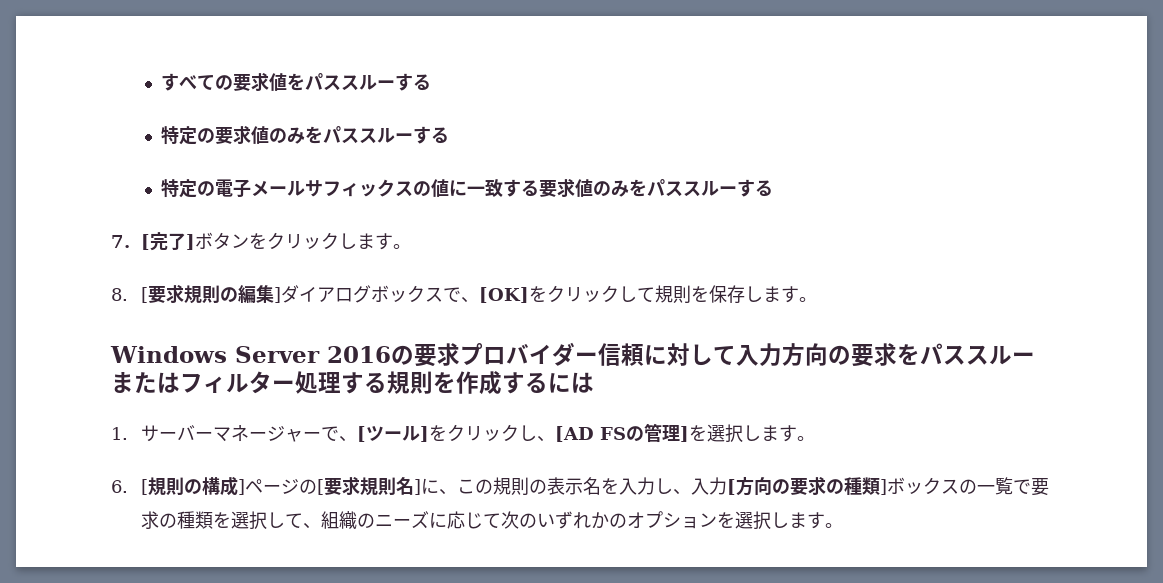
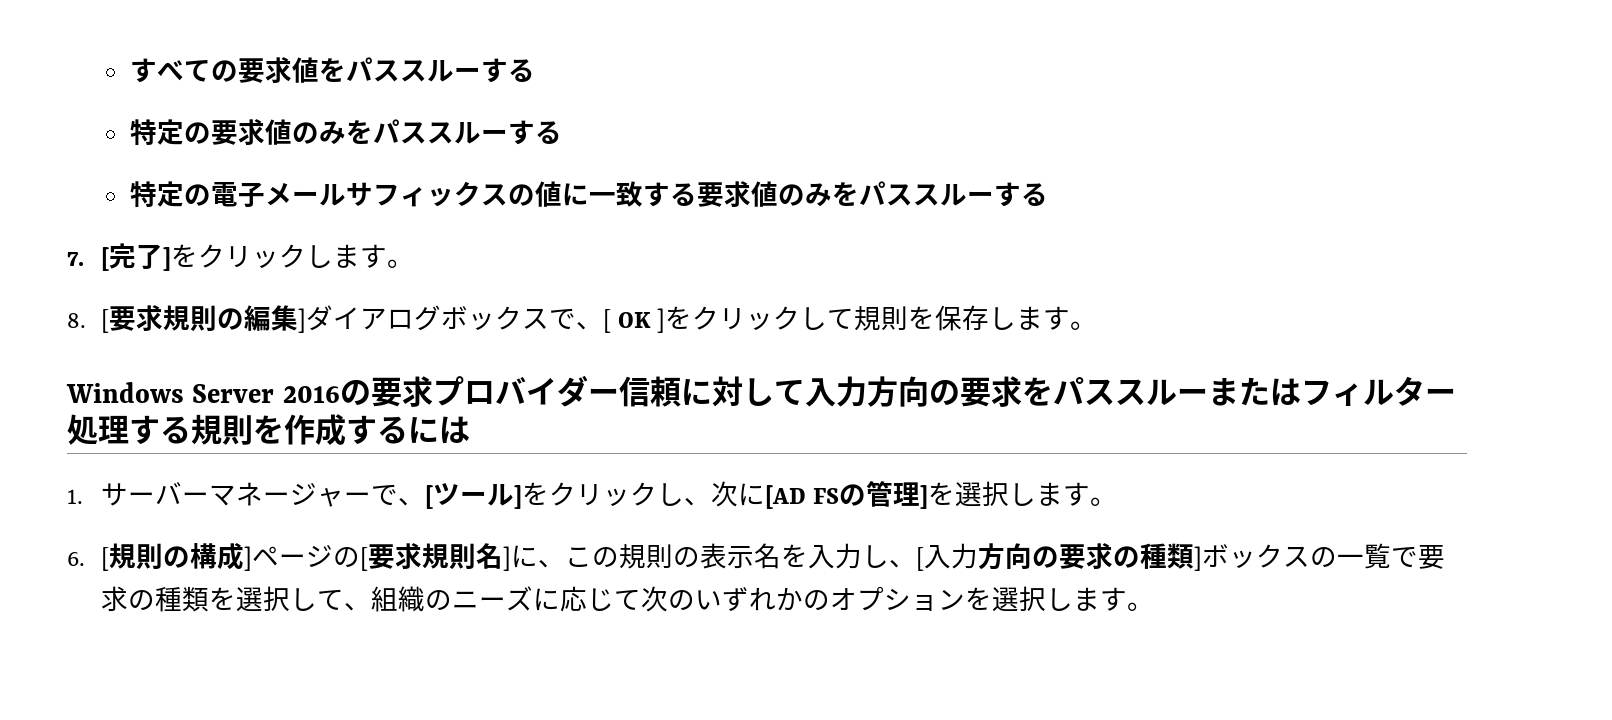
- 7. [完了]ボタンをクリックします。
+ 7. [完了]をクリックします。
- 8. [要求規則の編集]ダイアログボックスで、[OK]をクリックして規則を保存します。
+ 8. [要求規則の編集]ダイアログボックスで、[ OK ]をクリックして規則を保存します。
- 1.サーバーマネージャーで、[ツール]をクリックし、[AD FSの管理]を選択します。
+ 1.サーバーマネージャーで、[ツール]をクリックし、次に[AD FSの管理]を選択します。
- 6. [規則の構成]ページの[要求規則名]に、この規則の表示名を入力し、入力[方向の要求の種類]ボックスの一覧で要求の種類を選択して、組織のニーズに応じて次のいずれかのオプションを選択します。
+ 6. [規則の構成]ページの[要求規則名]に、この規則の表示名を入力し、[入力方向の要求の種類]ボックスの一覧で要求の種類を選択して、組織のニーズに応じて次のいずれかのオプションを選択します。

